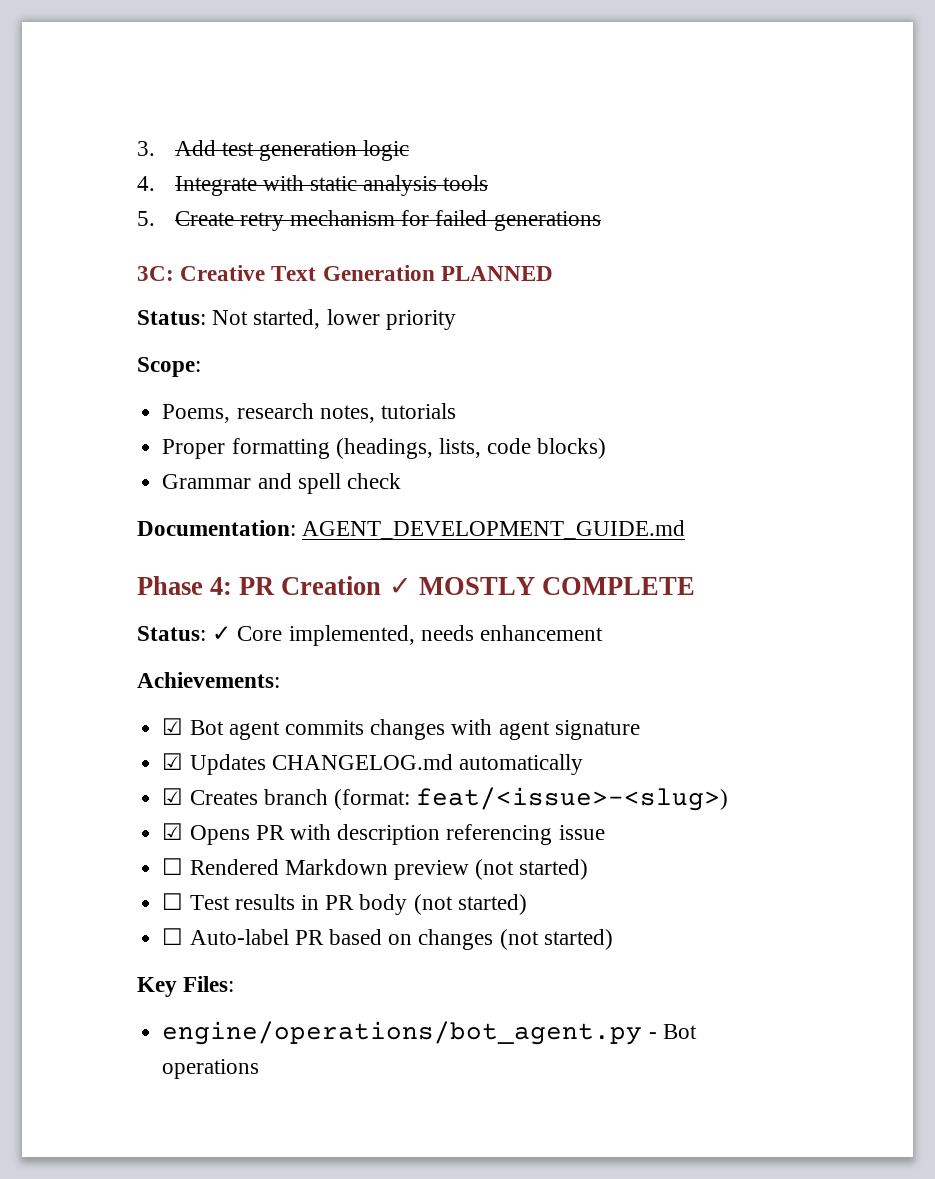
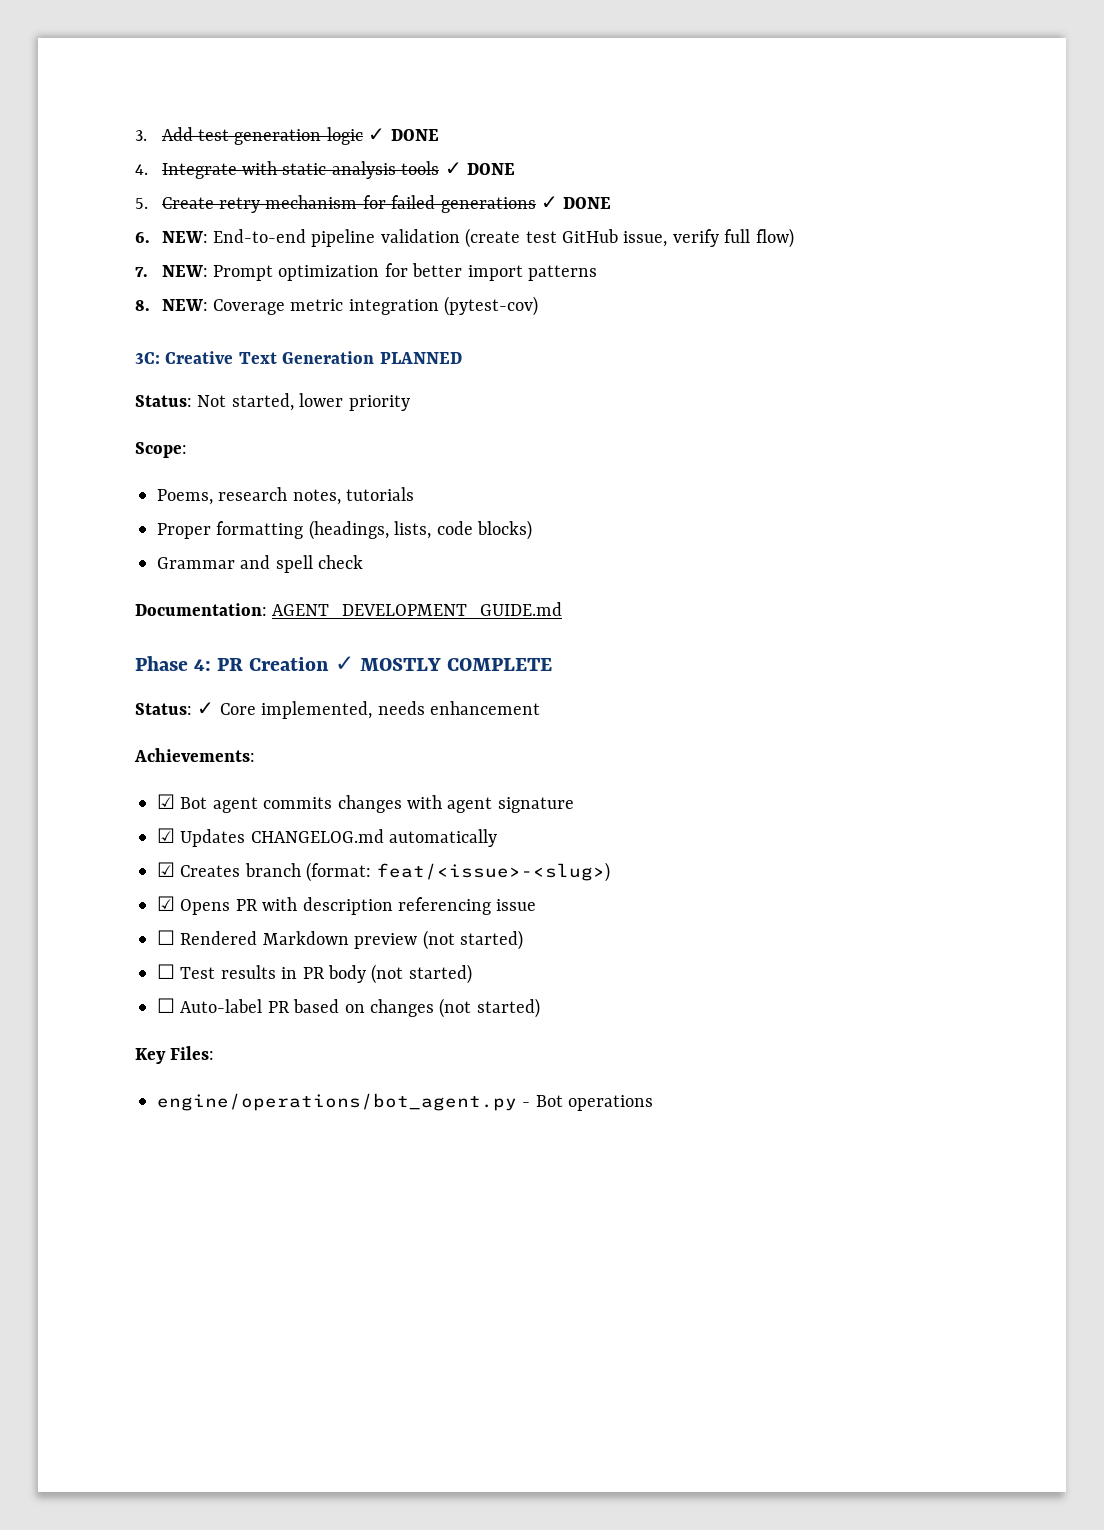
- 3. Add test generation logic
+ 3. Add test generation logic ✓ DONE
- 4. Integrate with static analysis tools
+ 4. Integrate with static analysis tools ✓ DONE
- 5. Create retry mechanism for failed generations
+ 5. Create retry mechanism for failed generations ✓ DONE
+ 6. NEW: End-to-end pipeline validation (create test GitHub issue, verify full flow)
+ 7. NEW: Prompt optimization for better import patterns
+ 8. NEW: Coverage metric integration (pytest-cov)

